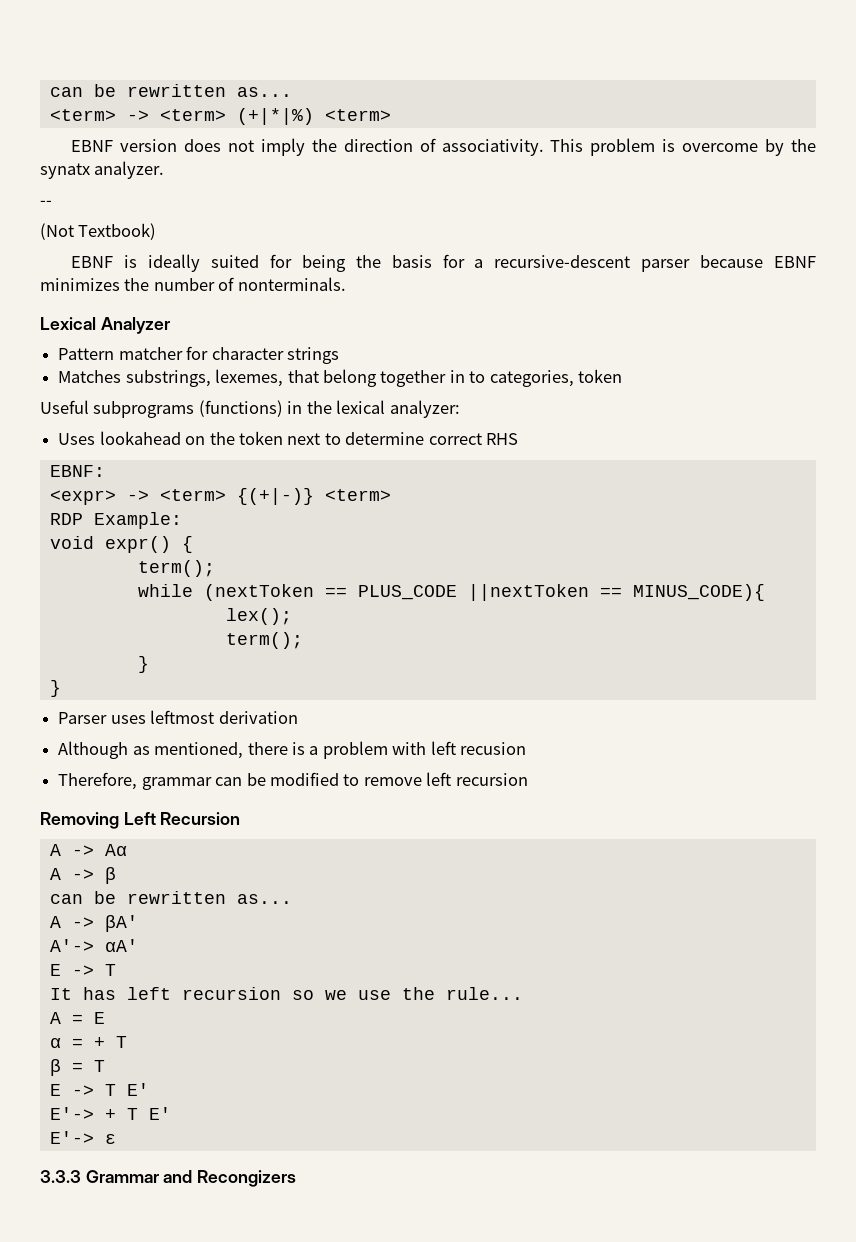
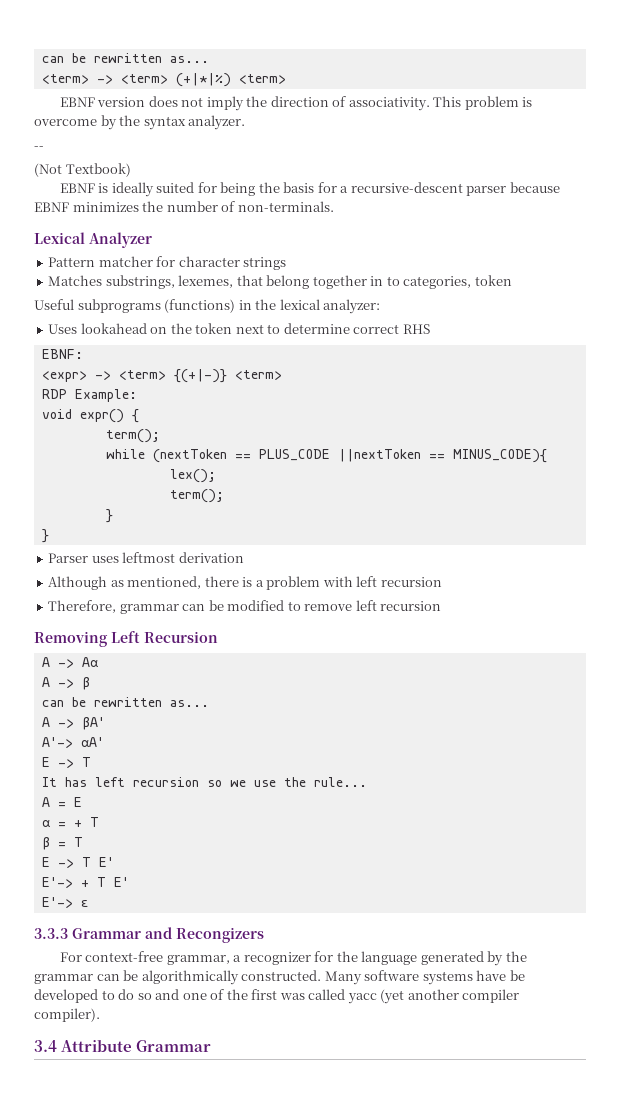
- This problem is overcome by the synatx analyzer.
+ This problem is overcome by the syntax analyzer.
- EBNF is ideally suited for being the basis for a recursive-descent parser because EBNF minimizes the number of nonterminals.
+ EBNF is ideally suited for being the basis for a recursive-descent parser because EBNF minimizes the number of non-terminals.
- Although as mentioned, there is a problem with left recusion
+ Although as mentioned, there is a problem with left recursion
+ For context-free grammar, a recognizer for the language generated by the grammar can be algorithmically constructed. Many software systems have be developed to do so and one of the first was called yacc (yet another compiler compiler).
+ 3.4 Attribute Grammar

